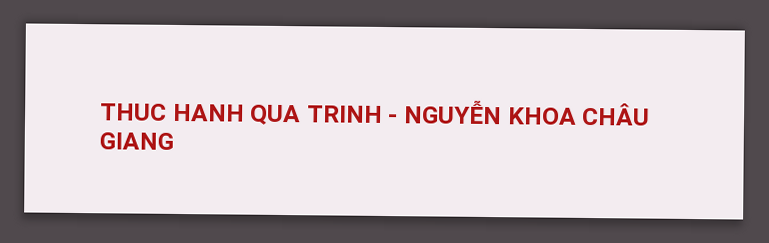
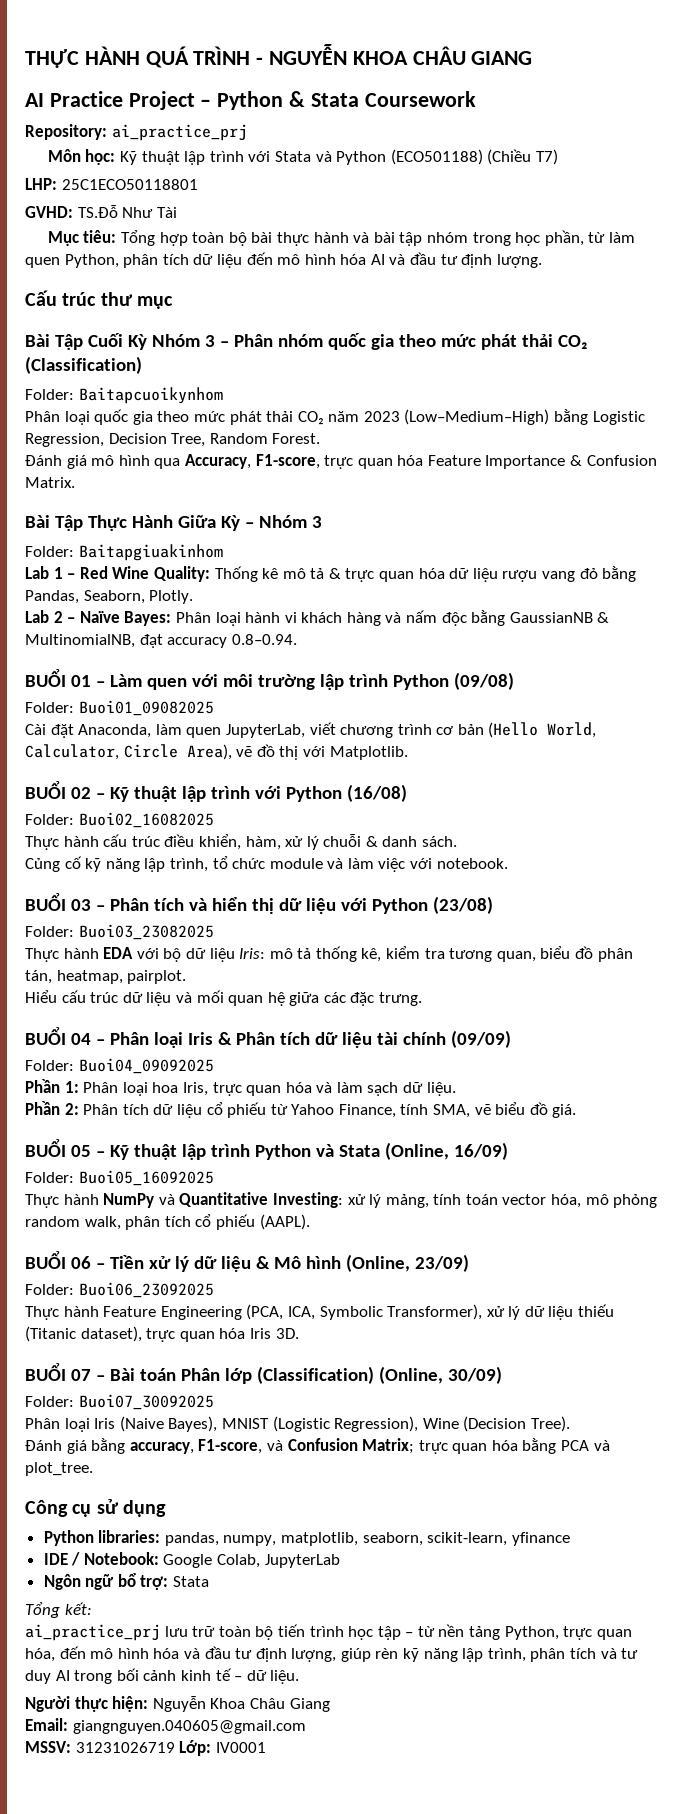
- THUC HANH QUA TRINH - NGUYỄN KHOA CHÂU GIANG
+ THỰC HÀNH QUÁ TRÌNH - NGUYỄN KHOA CHÂU GIANG
+ AI Practice Project – Python & Stata Coursework
+ Repository: ai_practice_prj
+ Môn học: Kỹ thuật lập trình với Stata và Python (ECO501188) (Chiều T7)
+ LHP: 25C1ECO50118801
+ GVHD: TS.Đỗ Như Tài
+ Mục tiêu: Tổng hợp toàn bộ bài thực hành và bài tập nhóm trong học phần, từ làm quen Python, phân tích dữ liệu đến mô hình hóa AI và đầu tư định lượng.
+ Cấu trúc thư mục
+ Bài Tập Cuối Kỳ Nhóm 3 – Phân nhóm quốc gia theo mức phát thải CO₂ (Classification)
+ Folder: Baitapcuoikynhom
+ Phân loại quốc gia theo mức phát thải CO₂ năm 2023 (Low–Medium–High) bằng Logistic Regression, Decision Tree, Random Forest.
+ Đánh giá mô hình qua Accuracy, F1-score, trực quan hóa Feature Importance & Confusion Matrix.
+ Bài Tập Thực Hành Giữa Kỳ – Nhóm 3
+ Folder: Baitapgiuakinhom
+ Lab 1 – Red Wine Quality: Thống kê mô tả & trực quan hóa dữ liệu rượu vang đỏ bằng Pandas, Seaborn, Plotly.
+ Lab 2 – Naïve Bayes: Phân loại hành vi khách hàng và nấm độc bằng GaussianNB & MultinomialNB, đạt accuracy 0.8–0.94.
+ BUỔI 01 – Làm quen với môi trường lập trình Python (09/08)
+ Folder: Buoi01_09082025
+ Cài đặt Anaconda, làm quen JupyterLab, viết chương trình cơ bản (Hello World, Calculator, Circle Area), vẽ đồ thị với Matplotlib.
+ BUỔI 02 – Kỹ thuật lập trình với Python (16/08)
+ Folder: Buoi02_16082025
+ Thực hành cấu trúc điều khiển, hàm, xử lý chuỗi & danh sách.
+ Củng cố kỹ năng lập trình, tổ chức module và làm việc với notebook.
+ BUỔI 03 – Phân tích và hiển thị dữ liệu với Python (23/08)
+ Folder: Buoi03_23082025
+ Thực hành EDA với bộ dữ liệu Iris: mô tả thống kê, kiểm tra tương quan, biểu đồ phân tán, heatmap, pairplot.
+ Hiểu cấu trúc dữ liệu và mối quan hệ giữa các đặc trưng.
+ BUỔI 04 – Phân loại Iris & Phân tích dữ liệu tài chính (09/09)
+ Folder: Buoi04_09092025
+ Phần 1: Phân loại hoa Iris, trực quan hóa và làm sạch dữ liệu.
+ Phần 2: Phân tích dữ liệu cổ phiếu từ Yahoo Finance, tính SMA, vẽ biểu đồ giá.
+ BUỔI 05 – Kỹ thuật lập trình Python và Stata (Online, 16/09)
+ Folder: Buoi05_16092025
+ Thực hành NumPy và Quantitative Investing: xử lý mảng, tính toán vector hóa, mô phỏng random walk, phân tích cổ phiếu (AAPL).
+ BUỔI 06 – Tiền xử lý dữ liệu & Mô hình (Online, 23/09)
+ Folder: Buoi06_23092025
+ Thực hành Feature Engineering (PCA, ICA, Symbolic Transformer), xử lý dữ liệu thiếu (Titanic dataset), trực quan hóa Iris 3D.
+ BUỔI 07 – Bài toán Phân lớp (Classification) (Online, 30/09)
+ Folder: Buoi07_30092025
+ Phân loại Iris (Naive Bayes), MNIST (Logistic Regression), Wine (Decision Tree).
+ Đánh giá bằng accuracy, F1-score, và Confusion Matrix; trực quan hóa bằng PCA và plot_tree.
+ Công cụ sử dụng
+ Python libraries: pandas, numpy, matplotlib, seaborn, scikit-learn, yfinance
+ IDE / Notebook: Google Colab, JupyterLab
+ Ngôn ngữ bổ trợ: Stata
+ Tổng kết:
+ ai_practice_prj lưu trữ toàn bộ tiến trình học tập – từ nền tảng Python, trực quan hóa, đến mô hình hóa và đầu tư định lượng, giúp rèn kỹ năng lập trình, phân tích và tư duy AI trong bối cảnh kinh tế – dữ liệu.
+ Người thực hiện: Nguyễn Khoa Châu Giang
+ Email: giangnguyen.040605@gmail.com
+ MSSV: 31231026719 Lớp: IV0001

